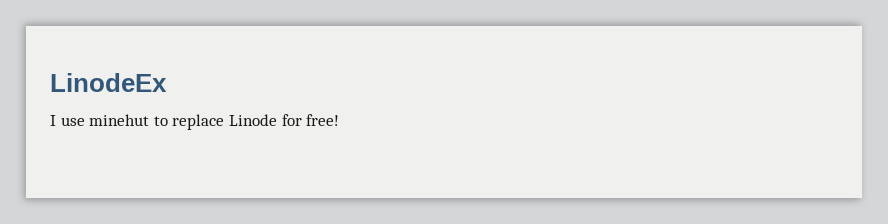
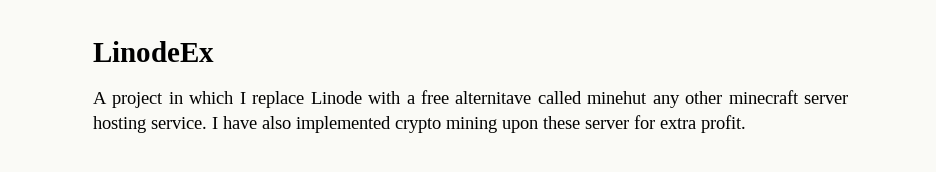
- I use minehut to replace Linode for free!
+ A project in which I replace Linode with a free alternitave called minehut any other minecraft server hosting service. I have also implemented crypto mining upon these server for extra profit.

